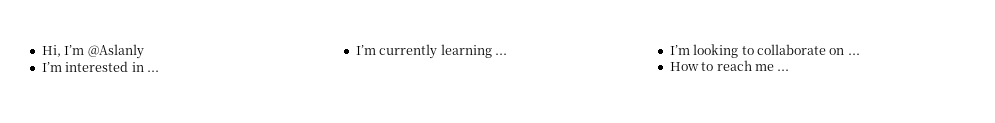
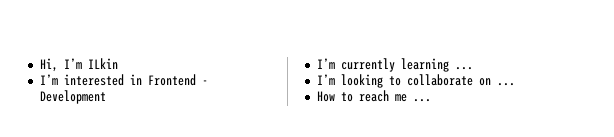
- Hi, I’m @Aslanly
+ Hi, I’m ILkin
- I’m interested in ...
+ I’m interested in Frontend - Development

